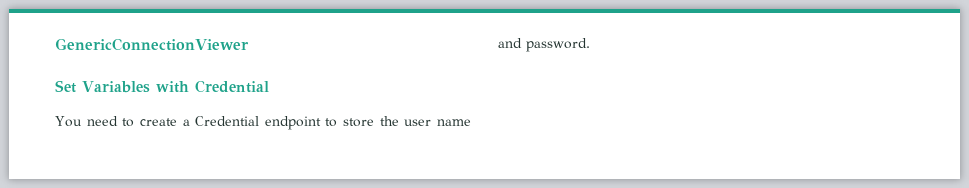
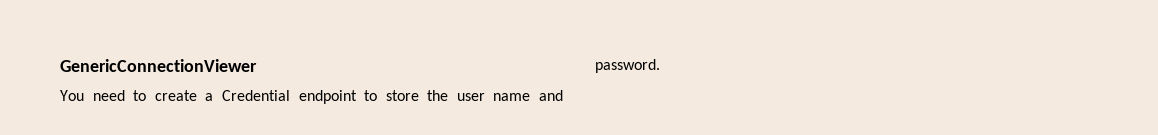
- Set Variables with Credential

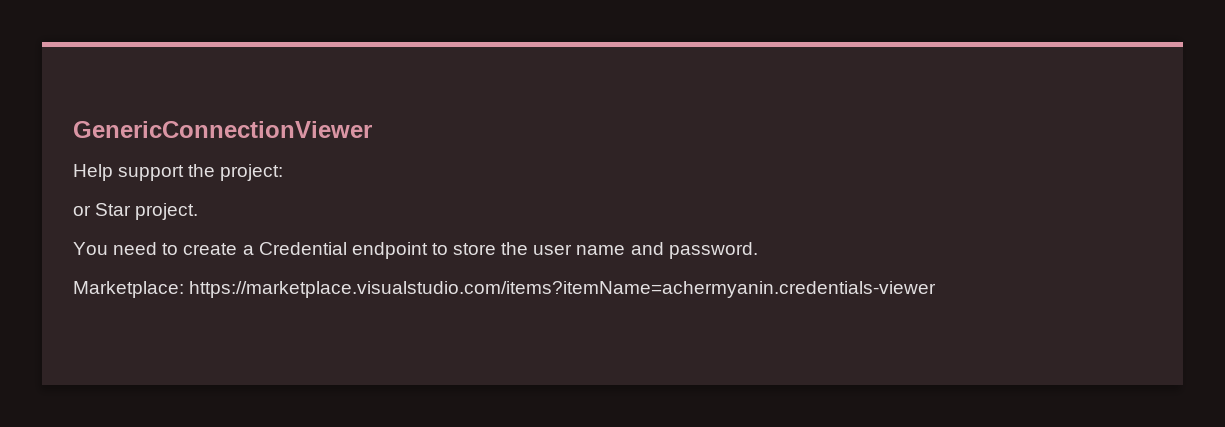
+ Help support the project:
+ or Star project.
+ Marketplace: https://marketplace.visualstudio.com/items?itemName=achermyanin.credentials-viewer

